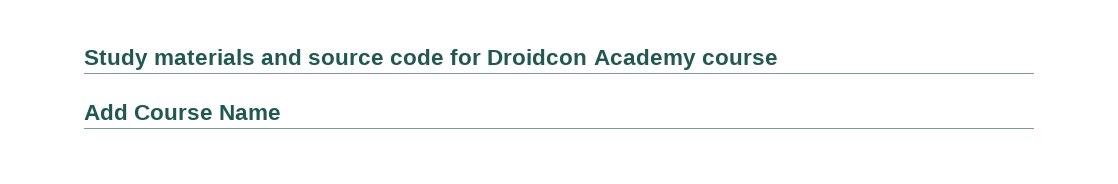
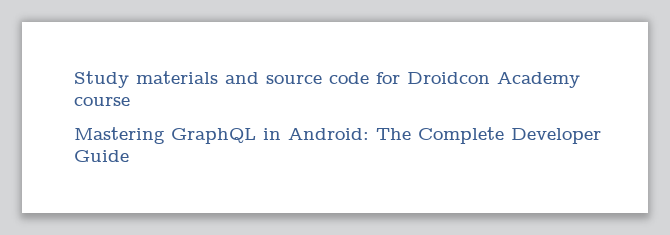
- Add Course Name
+ Mastering GraphQL in Android: The Complete Developer Guide

